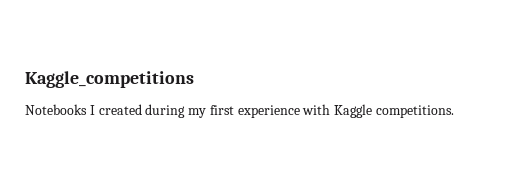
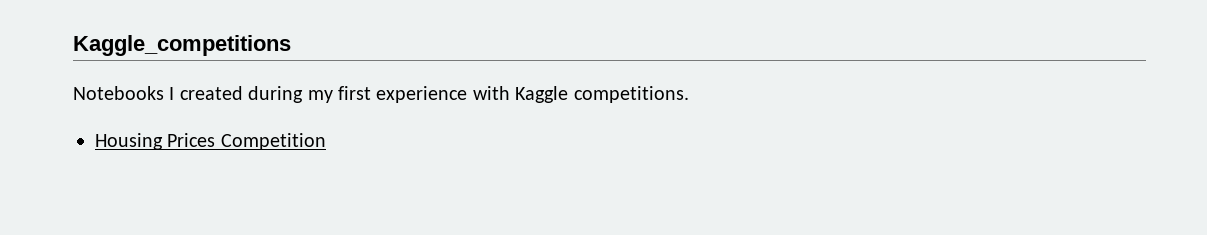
+ Housing Prices Competition

